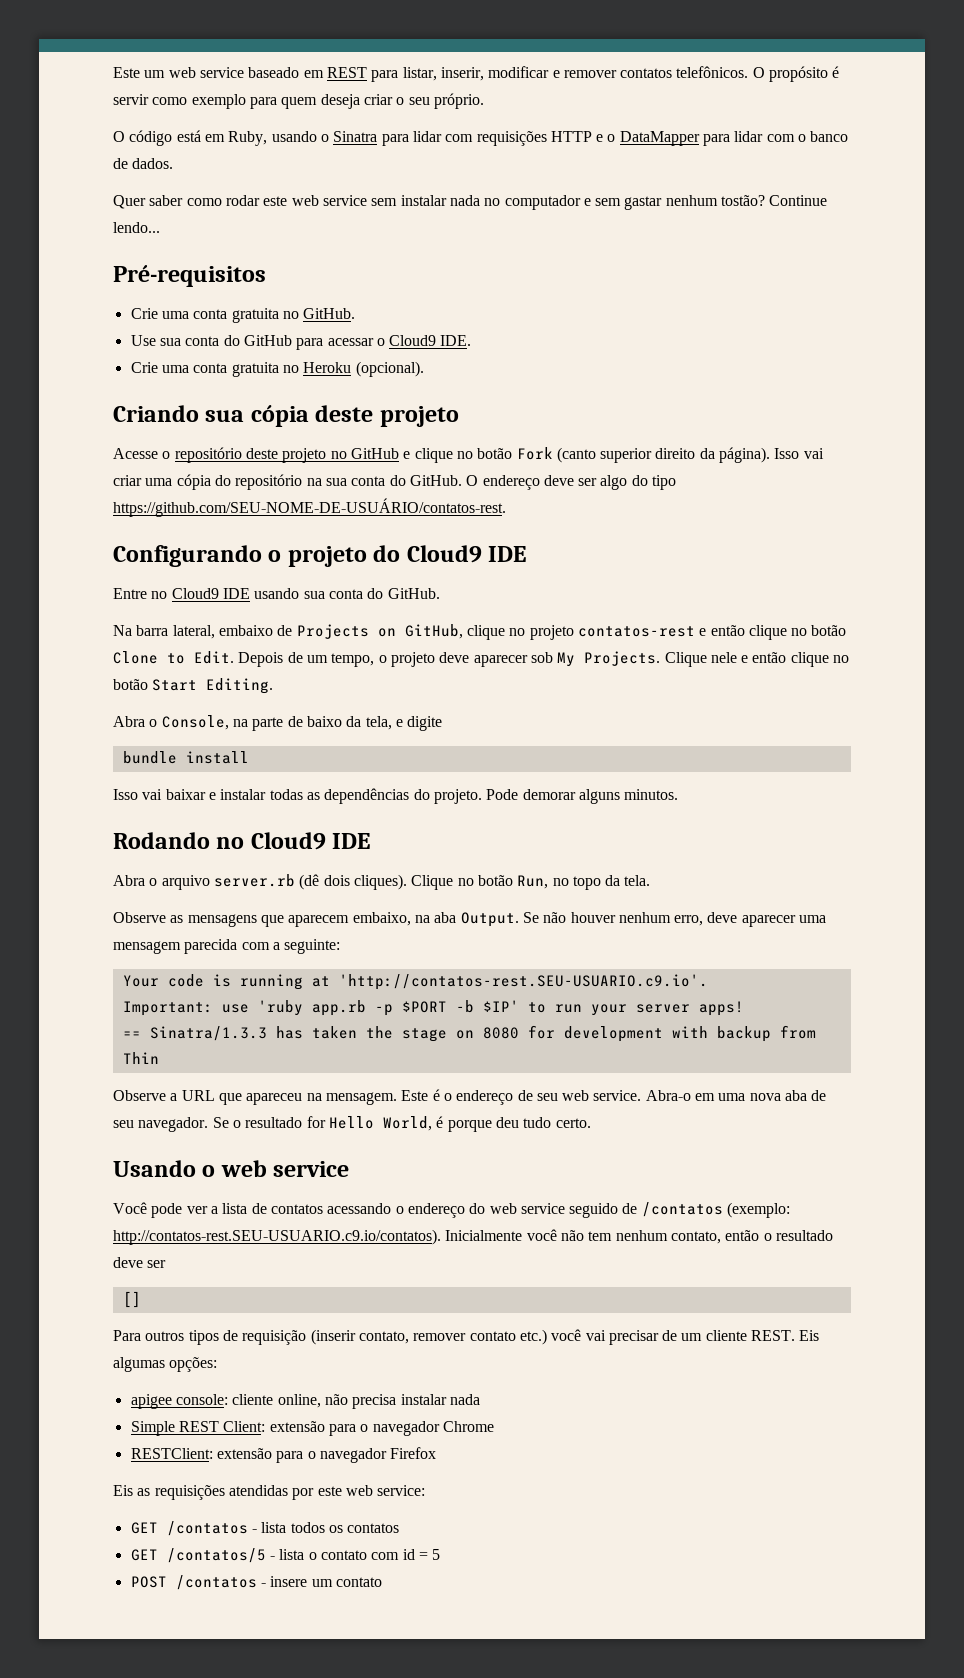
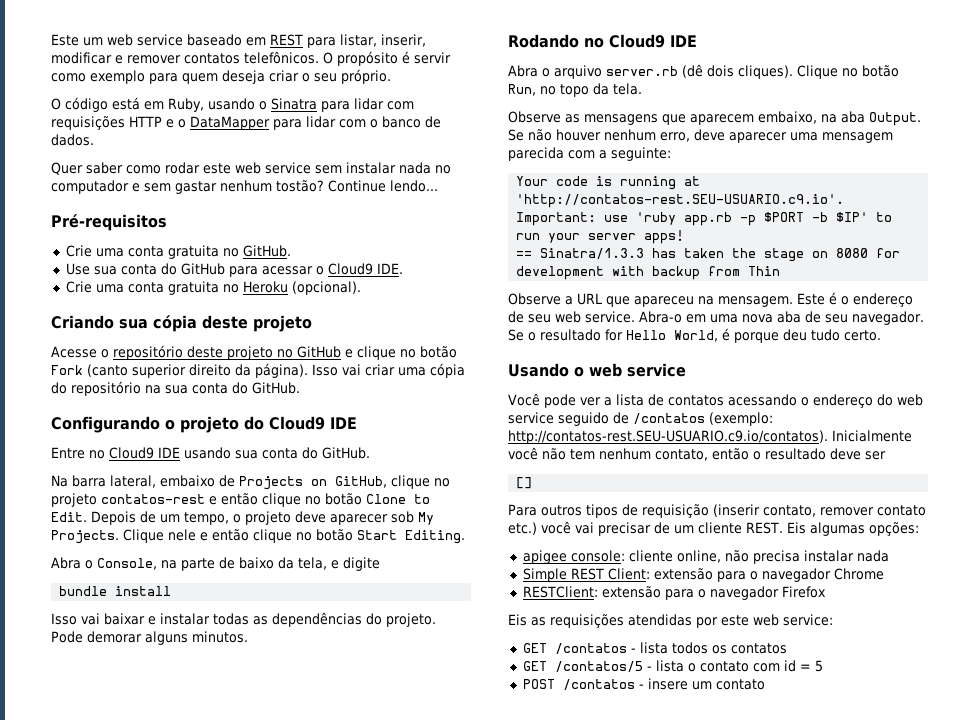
- O endereço deve ser algo do tipo https://github.com/SEU-NOME-DE-USUÁRIO/contatos-rest.

